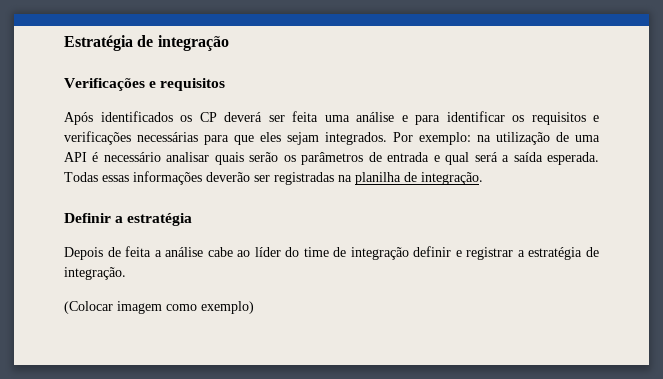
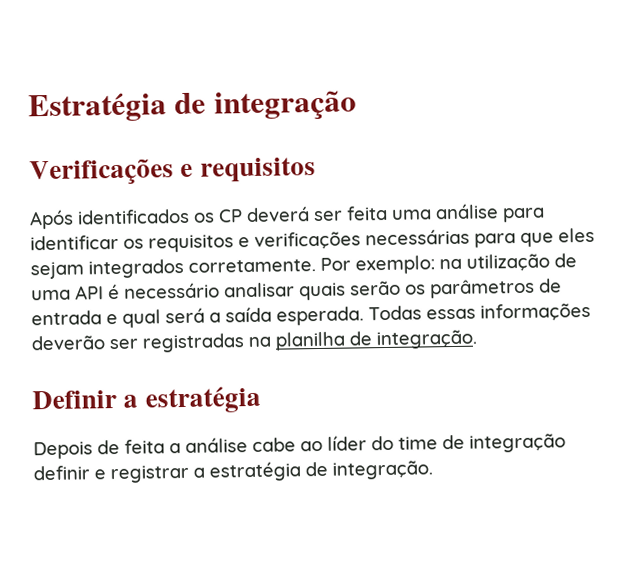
- Após identificados os CP deverá ser feita uma análise e para identificar os requisitos e verificações necessárias para que eles sejam integrados.
+ Após identificados os CP deverá ser feita uma análise para identificar os requisitos e verificações necessárias para que eles sejam integrados corretamente.
- (Colocar imagem como exemplo)

